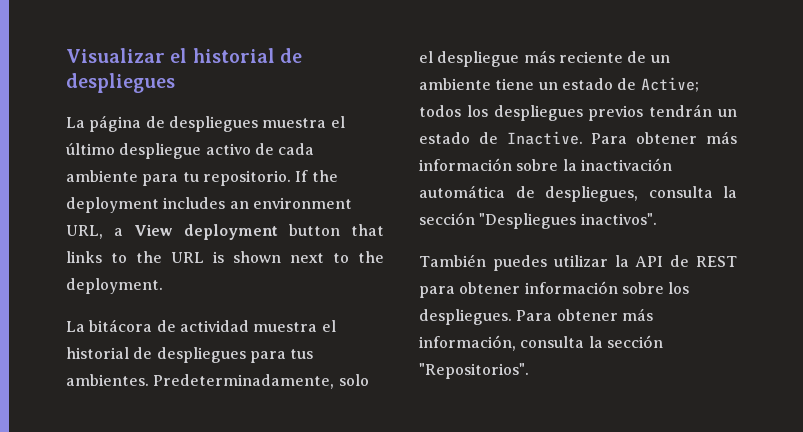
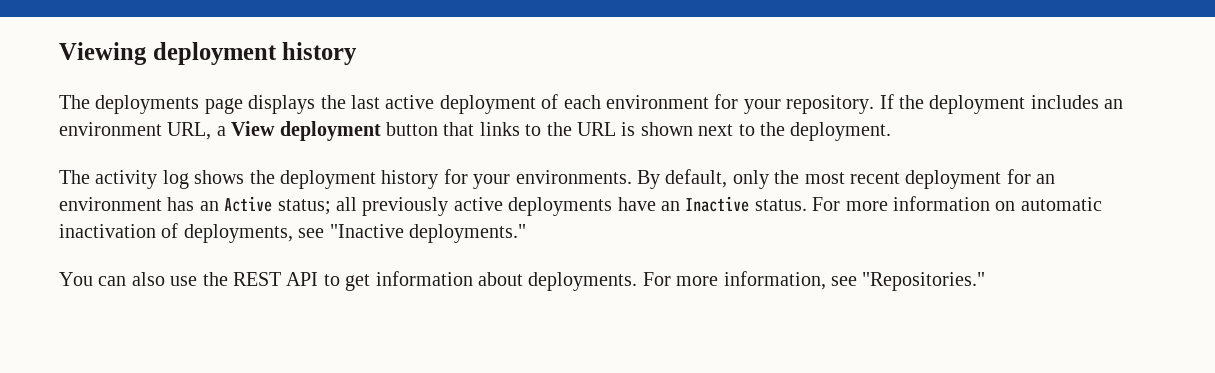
- Visualizar el historial de despliegues
- La página de despliegues muestra el último despliegue activo de cada ambiente para tu repositorio.
+ Viewing deployment history
+ The deployments page displays the last active deployment of each environment for your repository.
- La bitácora de actividad muestra el historial de despliegues para tus ambientes. Predeterminadamente, solo el despliegue más reciente de un ambiente tiene un estado de Active; todos los despliegues previos tendrán un estado de Inactive. Para obtener más información sobre la inactivación automática de despliegues, consulta la sección "Despliegues inactivos".
- También puedes utilizar la API de REST para obtener información sobre los despliegues. Para obtener más información, consulta la sección "Repositorios".
+ The activity log shows the deployment history for your environments. By default, only the most recent deployment for an environment has an Active status; all previously active deployments have an Inactive status. For more information on automatic inactivation of deployments, see "Inactive deployments."
+ You can also use the REST API to get information about deployments. For more information, see "Repositories."

